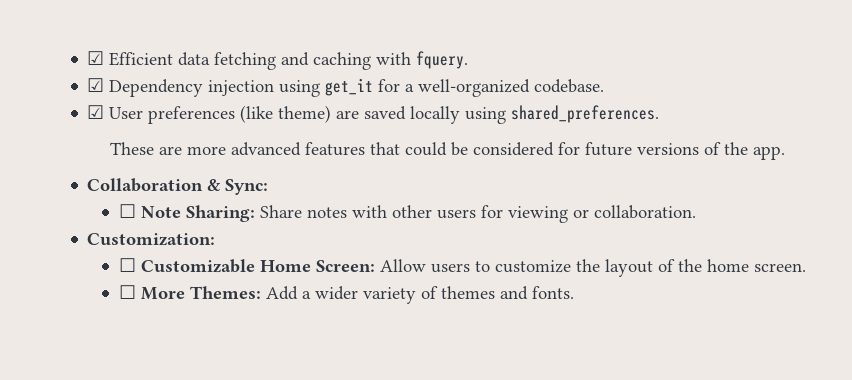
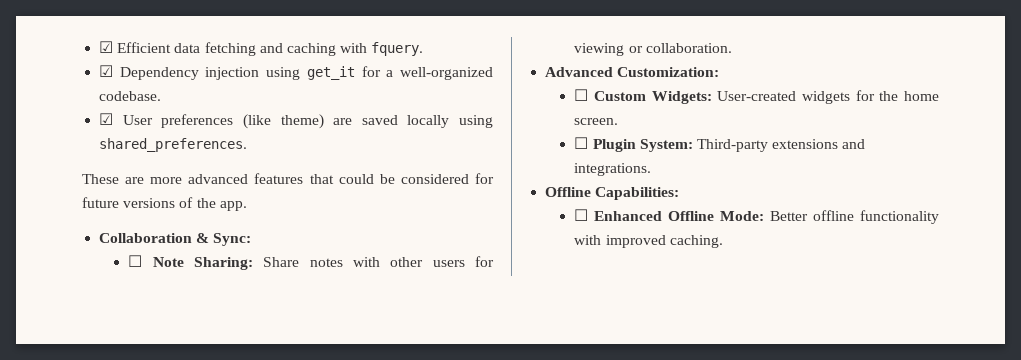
- Customization:
+ Advanced Customization:
- ☐ Customizable Home Screen: Allow users to customize the layout of the home screen.
- ☐ More Themes: Add a wider variety of themes and fonts.
+ ☐ Custom Widgets: User-created widgets for the home screen.
+ ☐ Plugin System: Third-party extensions and integrations.
+ Offline Capabilities:
+ ☐ Enhanced Offline Mode: Better offline functionality with improved caching.

